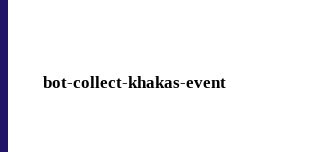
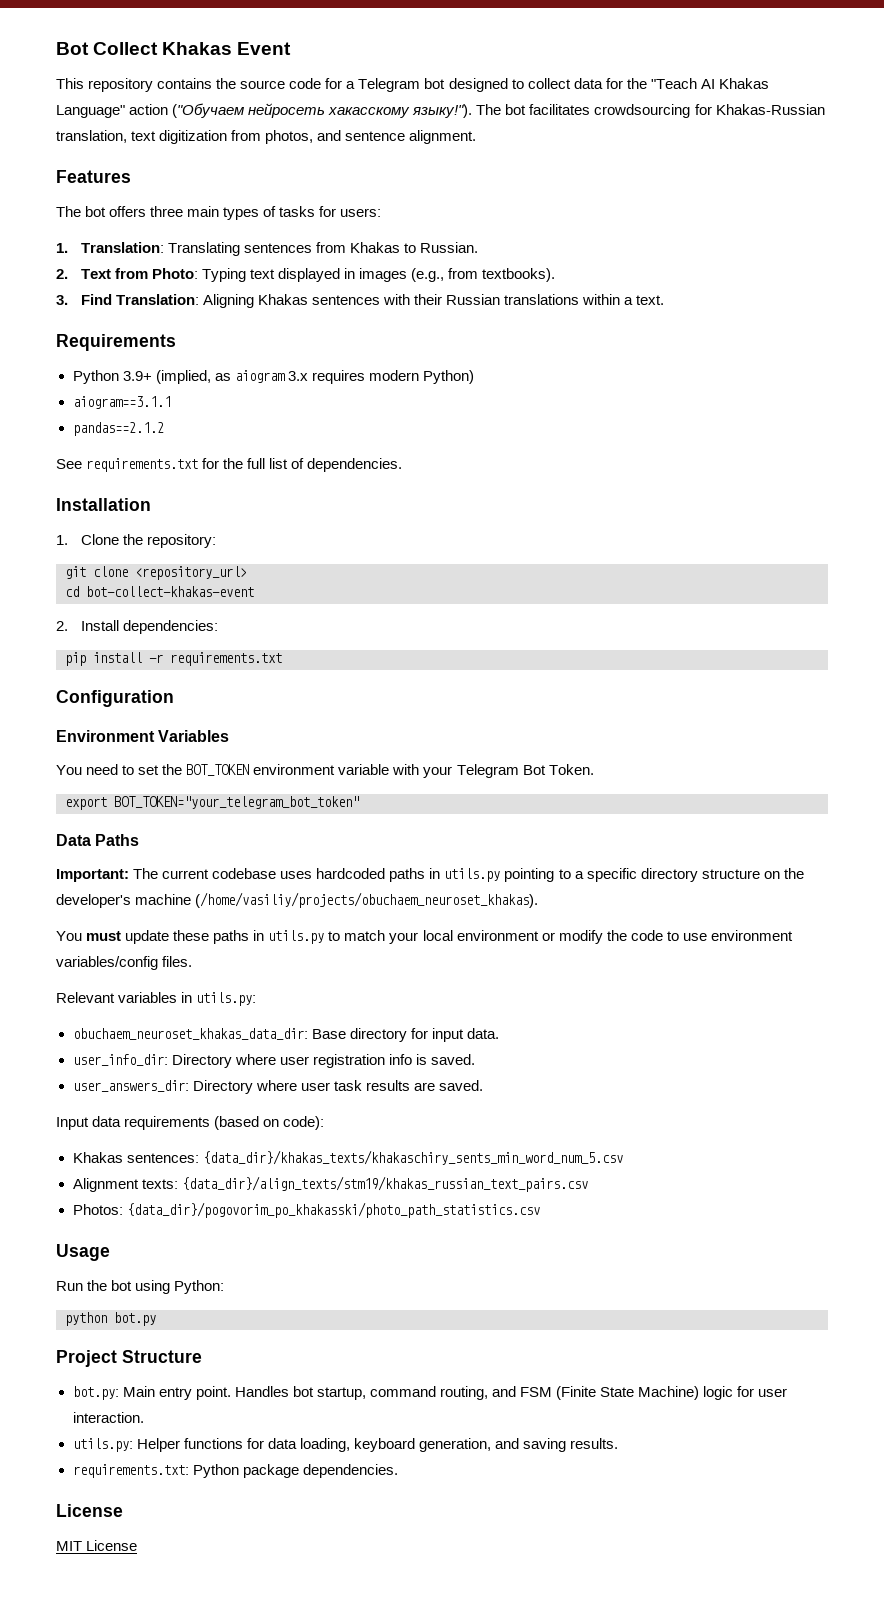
- bot-collect-khakas-event
+ Bot Collect Khakas Event
+ This repository contains the source code for a Telegram bot designed to collect data for the "Teach AI Khakas Language" action ("Обучаем нейросеть хакасскому языку!"). The bot facilitates crowdsourcing for Khakas-Russian translation, text digitization from photos, and sentence alignment.
+ Features
+ The bot offers three main types of tasks for users:
+ 1. Translation: Translating sentences from Khakas to Russian.
+ 2. Text from Photo: Typing text displayed in images (e.g., from textbooks).
+ 3. Find Translation: Aligning Khakas sentences with their Russian translations within a text.
+ Requirements
+ Python 3.9+ (implied, as aiogram 3.x requires modern Python)
+ aiogram==3.1.1
+ pandas==2.1.2
+ See requirements.txt for the full list of dependencies.
+ Installation
+ 1. Clone the repository:
+ git clone <repository_url>
+ cd bot-collect-khakas-event
+ 2. Install dependencies:
+ pip install -r requirements.txt
+ Configuration
+ Environment Variables
+ You need to set the BOT_TOKEN environment variable with your Telegram Bot Token.
+ export BOT_TOKEN="your_telegram_bot_token"
+ Data Paths
+ Important: The current codebase uses hardcoded paths in utils.py pointing to a specific directory structure on the developer's machine (/home/vasiliy/projects/obuchaem_neuroset_khakas).
+ You must update these paths in utils.py to match your local environment or modify the code to use environment variables/config files.
+ Relevant variables in utils.py:
+ obuchaem_neuroset_khakas_data_dir: Base directory for input data.
+ user_info_dir: Directory where user registration info is saved.
+ user_answers_dir: Directory where user task results are saved.
+ Input data requirements (based on code):
+ Khakas sentences: {data_dir}/khakas_texts/khakaschiry_sents_min_word_num_5.csv
+ Alignment texts: {data_dir}/align_texts/stm19/khakas_russian_text_pairs.csv
+ Photos: {data_dir}/pogovorim_po_khakasski/photo_path_statistics.csv
+ Usage
+ Run the bot using Python:
+ python bot.py
+ Project Structure
+ bot.py: Main entry point. Handles bot startup, command routing, and FSM (Finite State Machine) logic for user interaction.
+ utils.py: Helper functions for data loading, keyboard generation, and saving results.
+ requirements.txt: Python package dependencies.
+ License
+ MIT License

